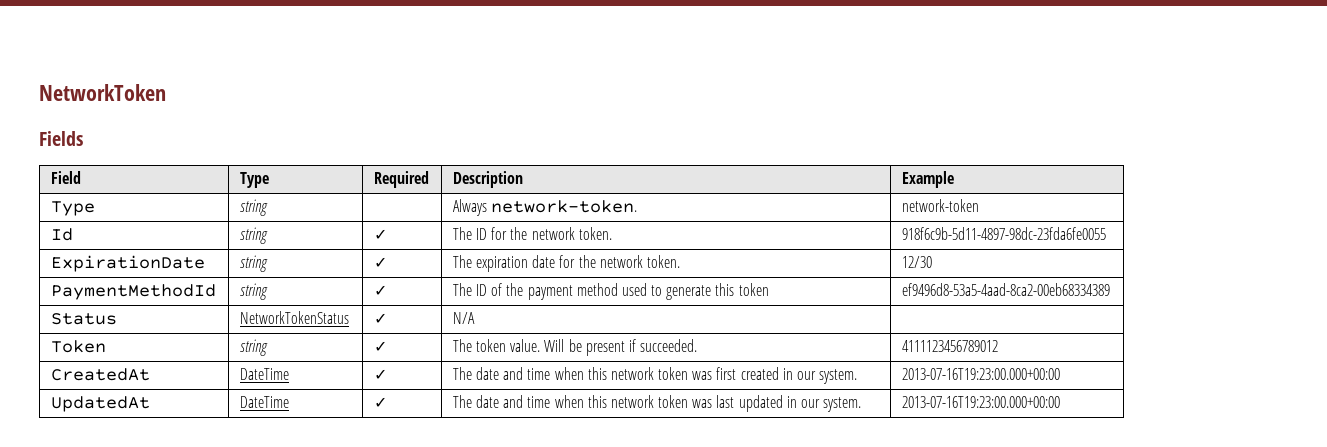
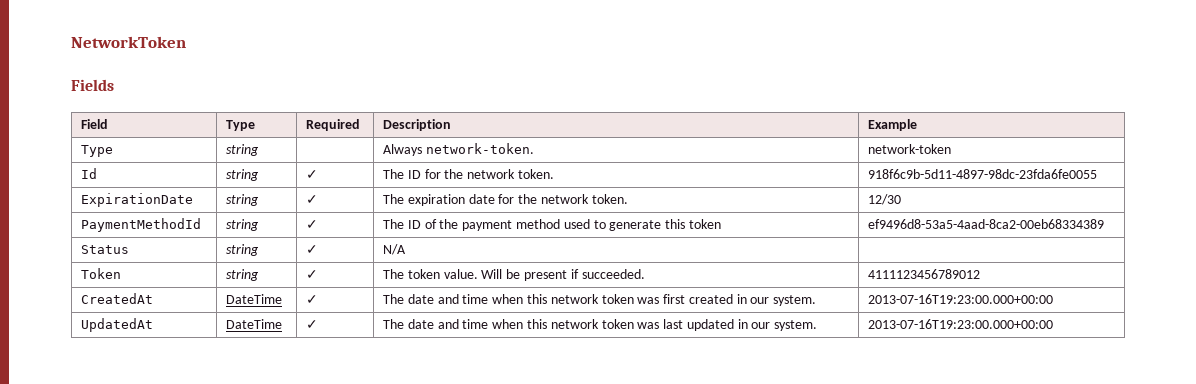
- Status | NetworkTokenStatus | ✓ | N/A |
+ Status | string | ✓ | N/A |

